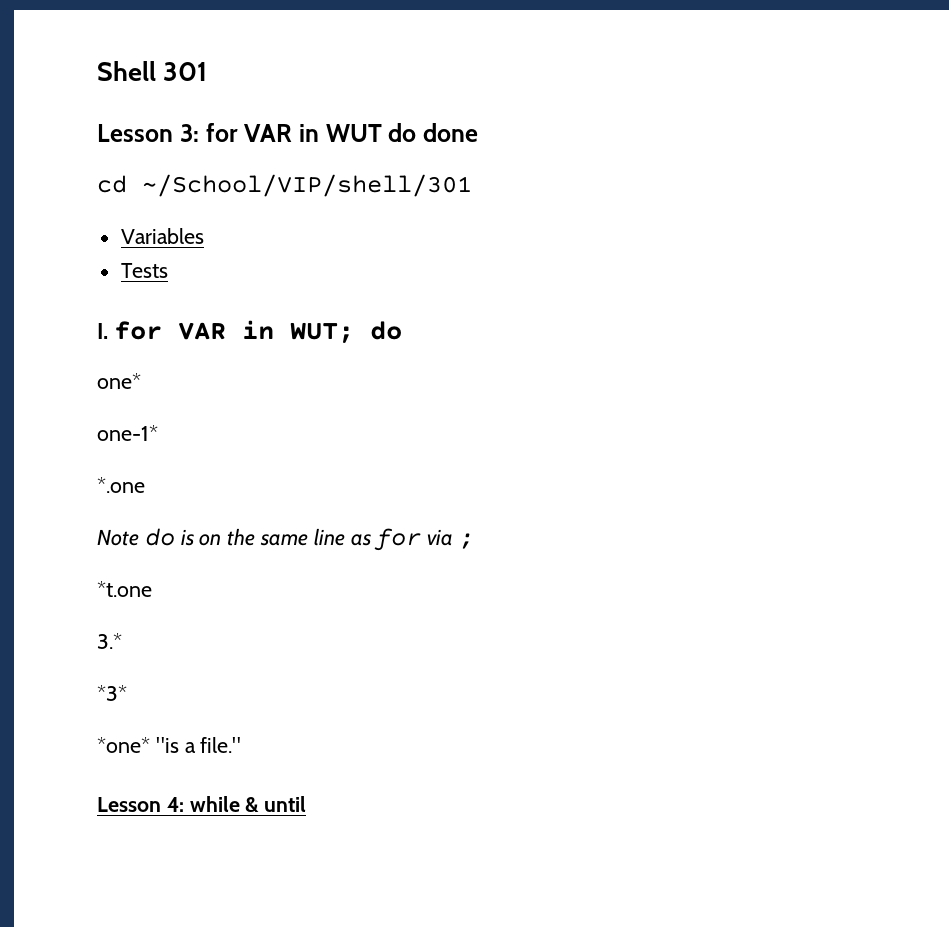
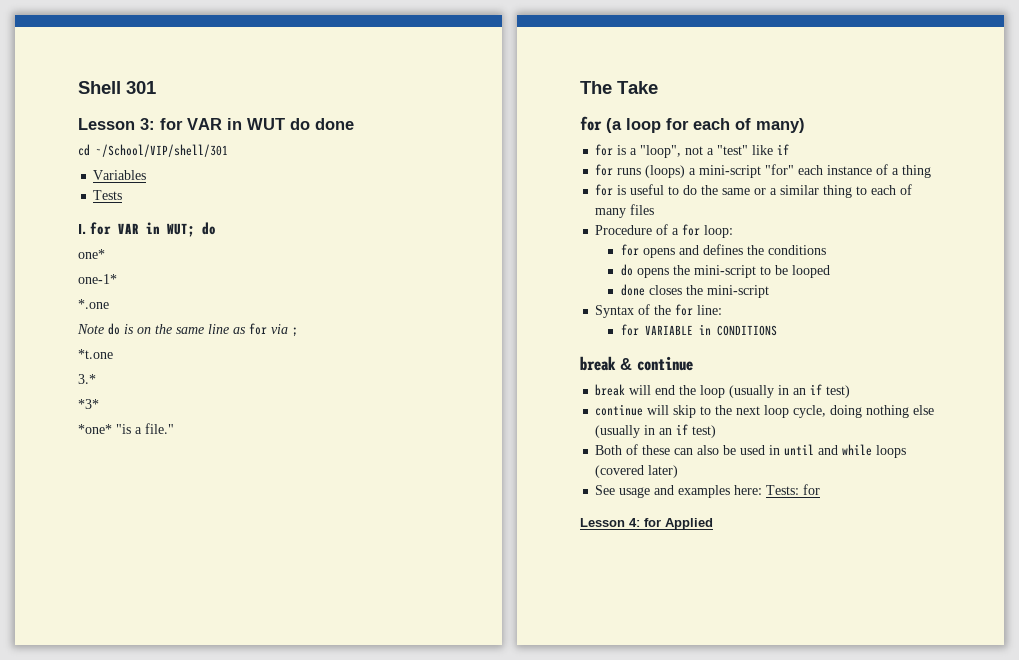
+ The Take
+ for (a loop for each of many)
+ for is a "loop", not a "test" like if
+ for runs (loops) a mini-script "for" each instance of a thing
+ for is useful to do the same or a similar thing to each of many files
+ Procedure of a for loop:
+ for opens and defines the conditions
+ do opens the mini-script to be looped
+ done closes the mini-script
+ Syntax of the for line:
+ for VARIABLE in CONDITIONS
+ break & continue
+ break will end the loop (usually in an if test)
+ continue will skip to the next loop cycle, doing nothing else (usually in an if test)
+ Both of these can also be used in until and while loops (covered later)
+ See usage and examples here: Tests: for
- Lesson 4: while & until
+ Lesson 4: for Applied

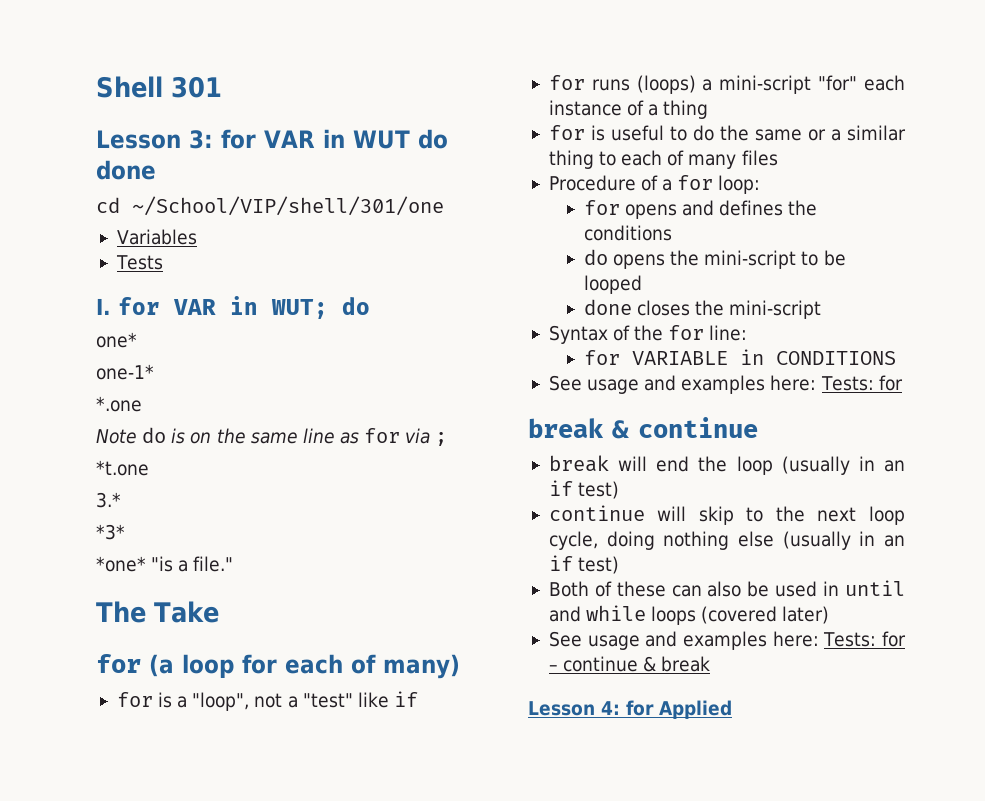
- cd ~/School/VIP/shell/301
+ cd ~/School/VIP/shell/301/one
  for VARIABLE in CONDITIONS
+ See usage and examples here: Tests: for
- See usage and examples here: Tests: for
+ See usage and examples here: Tests: for – continue & break

